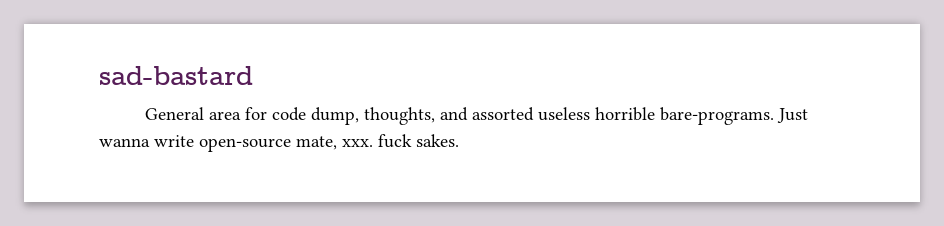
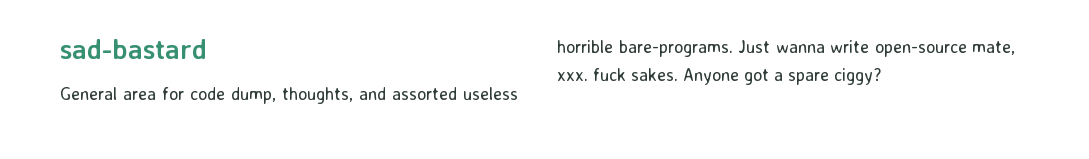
+ Anyone got a spare ciggy?

